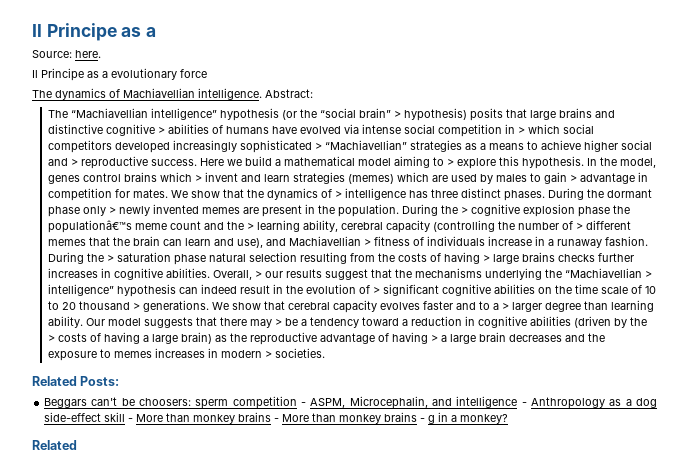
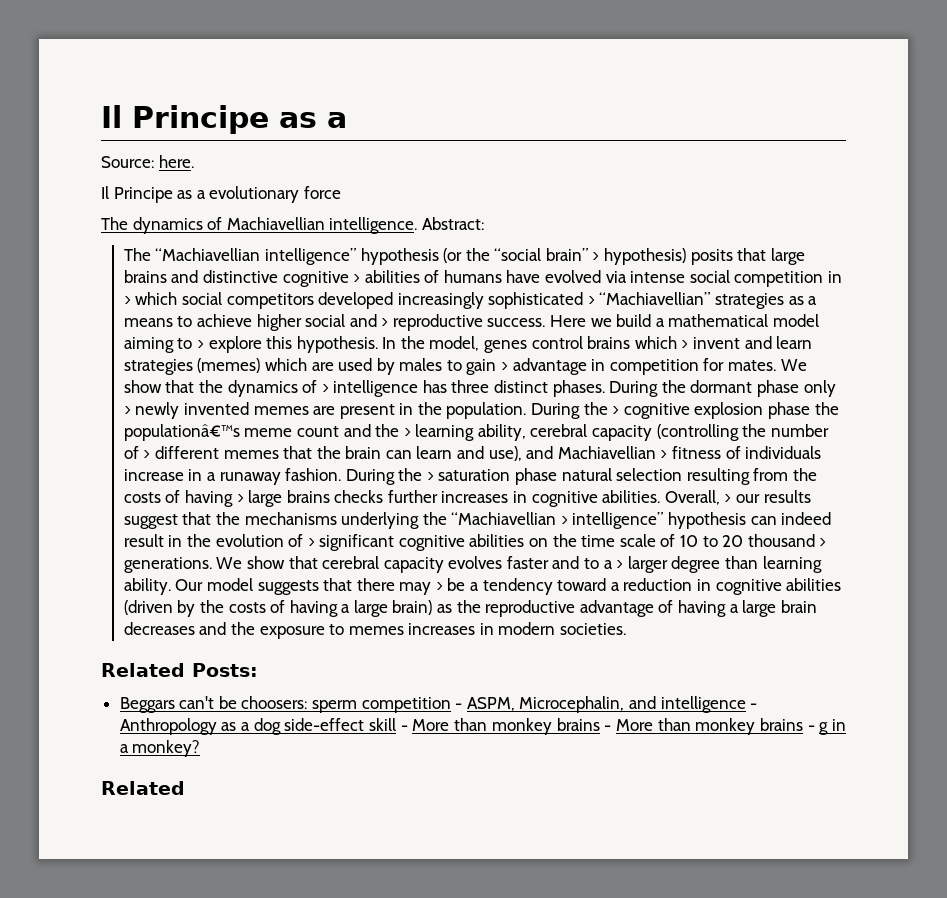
- Our model suggests that there may > be a tendency toward a reduction in cognitive abilities (driven by the > costs of having a large brain) as the reproductive advantage of having > a large brain decreases and the exposure to memes increases in modern > societies.
+ Our model suggests that there may > be a tendency toward a reduction in cognitive abilities (driven by the costs of having a large brain) as the reproductive advantage of having a large brain decreases and the exposure to memes increases in modern societies.

